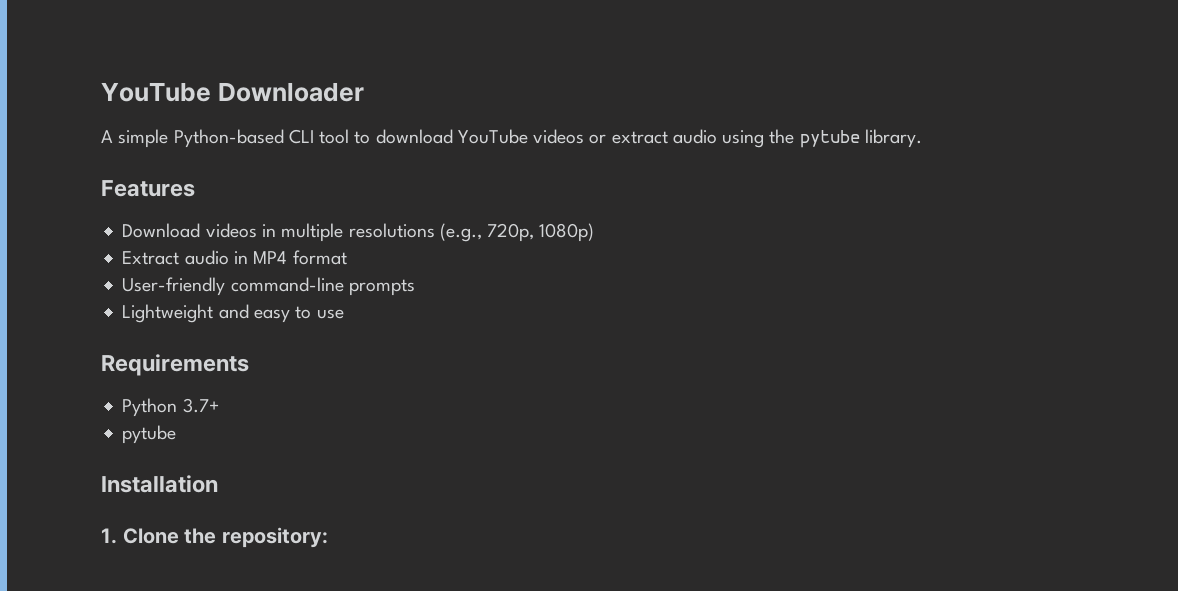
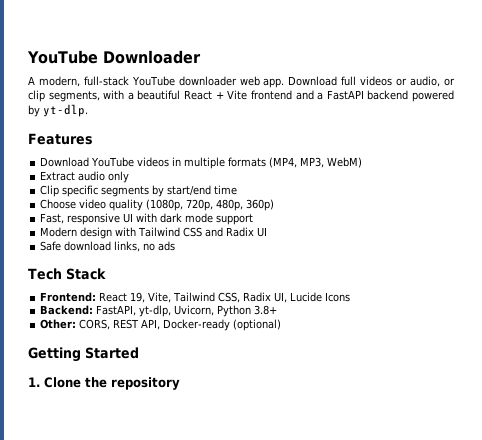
- A simple Python-based CLI tool to download YouTube videos or extract audio using the pytube library.
+ A modern, full-stack YouTube downloader web app. Download full videos or audio, or clip segments, with a beautiful React + Vite frontend and a FastAPI backend powered by yt-dlp.
- Download videos in multiple resolutions (e.g., 720p, 1080p)
- Extract audio in MP4 format
- User-friendly command-line prompts
- Lightweight and easy to use
- Requirements
- Python 3.7+
- pytube
- Installation
+ Download YouTube videos in multiple formats (MP4, MP3, WebM)
+ Extract audio only
+ Clip specific segments by start/end time
+ Choose video quality (1080p, 720p, 480p, 360p)
+ Fast, responsive UI with dark mode support
+ Modern design with Tailwind CSS and Radix UI
+ Safe download links, no ads
+ Tech Stack
+ Frontend: React 19, Vite, Tailwind CSS, Radix UI, Lucide Icons
+ Backend: FastAPI, yt-dlp, Uvicorn, Python 3.8+
+ Other: CORS, REST API, Docker-ready (optional)
+ Getting Started
- 1. Clone the repository:
+ 1. Clone the repository

